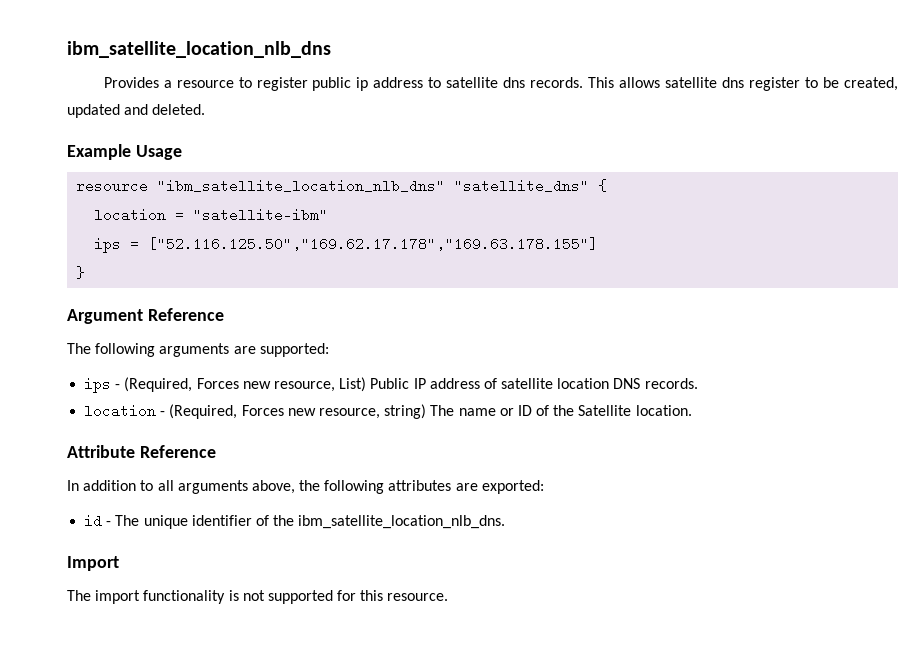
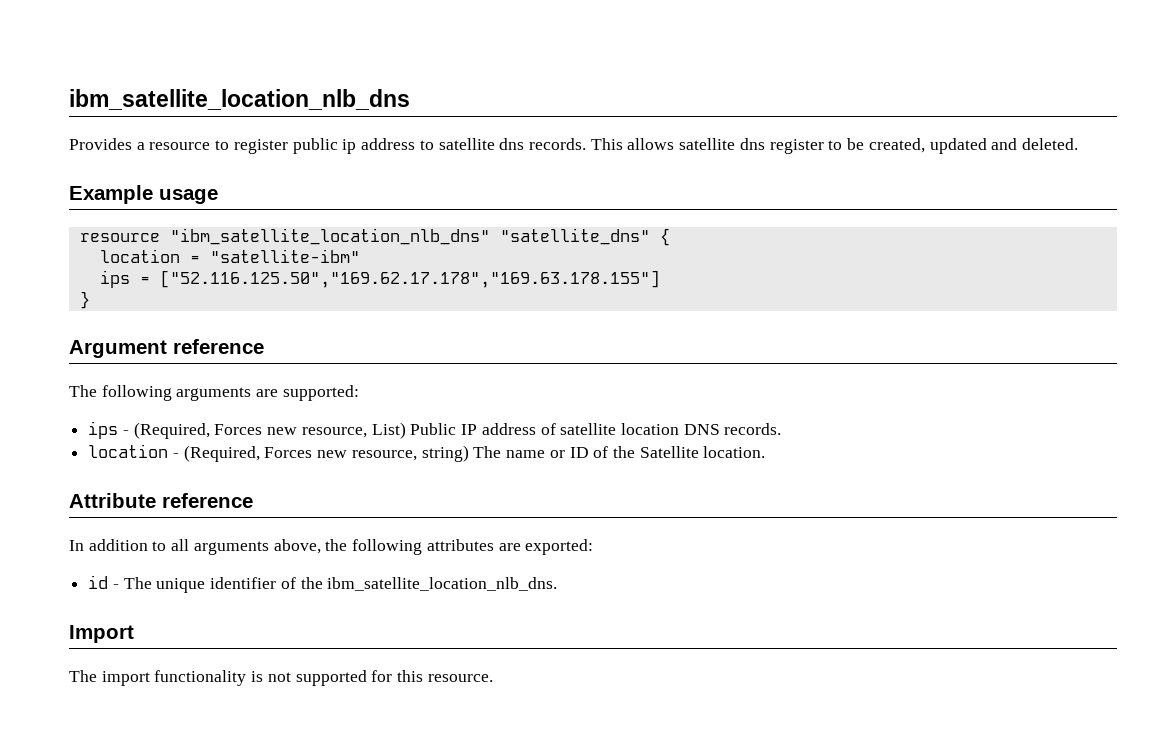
- Example Usage
+ Example usage
- Argument Reference
+ Argument reference
- Attribute Reference
+ Attribute reference

